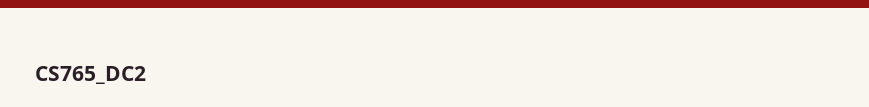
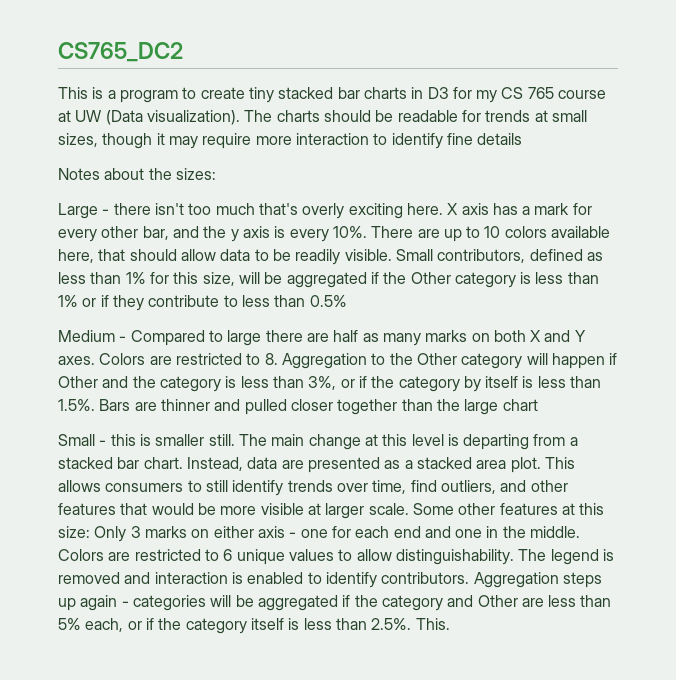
+ This is a program to create tiny stacked bar charts in D3 for my CS 765 course at UW (Data visualization). The charts should be readable for trends at small sizes, though it may require more interaction to identify fine details
+ Notes about the sizes:
+ Large - there isn't too much that's overly exciting here. X axis has a mark for every other bar, and the y axis is every 10%. There are up to 10 colors available here, that should allow data to be readily visible. Small contributors, defined as less than 1% for this size, will be aggregated if the Other category is less than 1% or if they contribute to less than 0.5%
+ Medium - Compared to large there are half as many marks on both X and Y axes. Colors are restricted to 8. Aggregation to the Other category will happen if Other and the category is less than 3%, or if the category by itself is less than 1.5%. Bars are thinner and pulled closer together than the large chart
+ Small - this is smaller still. The main change at this level is departing from a stacked bar chart. Instead, data are presented as a stacked area plot. This allows consumers to still identify trends over time, find outliers, and other features that would be more visible at larger scale. Some other features at this size: Only 3 marks on either axis - one for each end and one in the middle. Colors are restricted to 6 unique values to allow distinguishability. The legend is removed and interaction is enabled to identify contributors. Aggregation steps up again - categories will be aggregated if the category and Other are less than 5% each, or if the category itself is less than 2.5%. This.

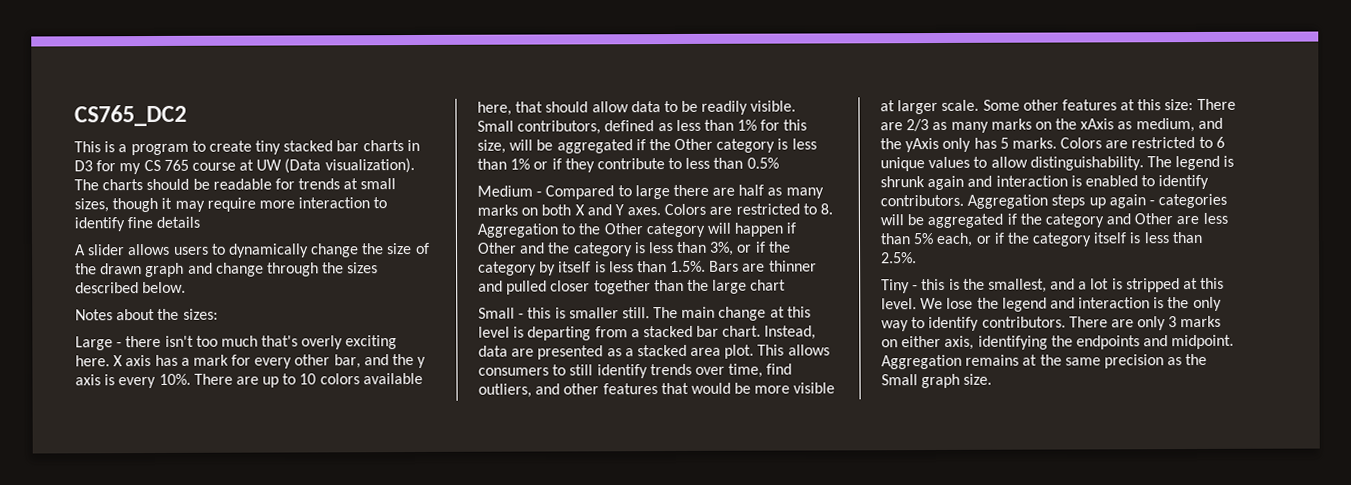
+ A slider allows users to dynamically change the size of the drawn graph and change through the sizes described below.
- Some other features at this size: Only 3 marks on either axis - one for each end and one in the middle.
+ Some other features at this size: There are 2/3 as many marks on the xAxis as medium, and the yAxis only has 5 marks.
- The legend is removed and interaction is enabled to identify contributors.
+ The legend is shrunk again and interaction is enabled to identify contributors.
- Aggregation steps up again - categories will be aggregated if the category and Other are less than 5% each, or if the category itself is less than 2.5%. This.
+ Aggregation steps up again - categories will be aggregated if the category and Other are less than 5% each, or if the category itself is less than 2.5%.
+ Tiny - this is the smallest, and a lot is stripped at this level. We lose the legend and interaction is the only way to identify contributors. There are only 3 marks on either axis, identifying the endpoints and midpoint. Aggregation remains at the same precision as the Small graph size.

